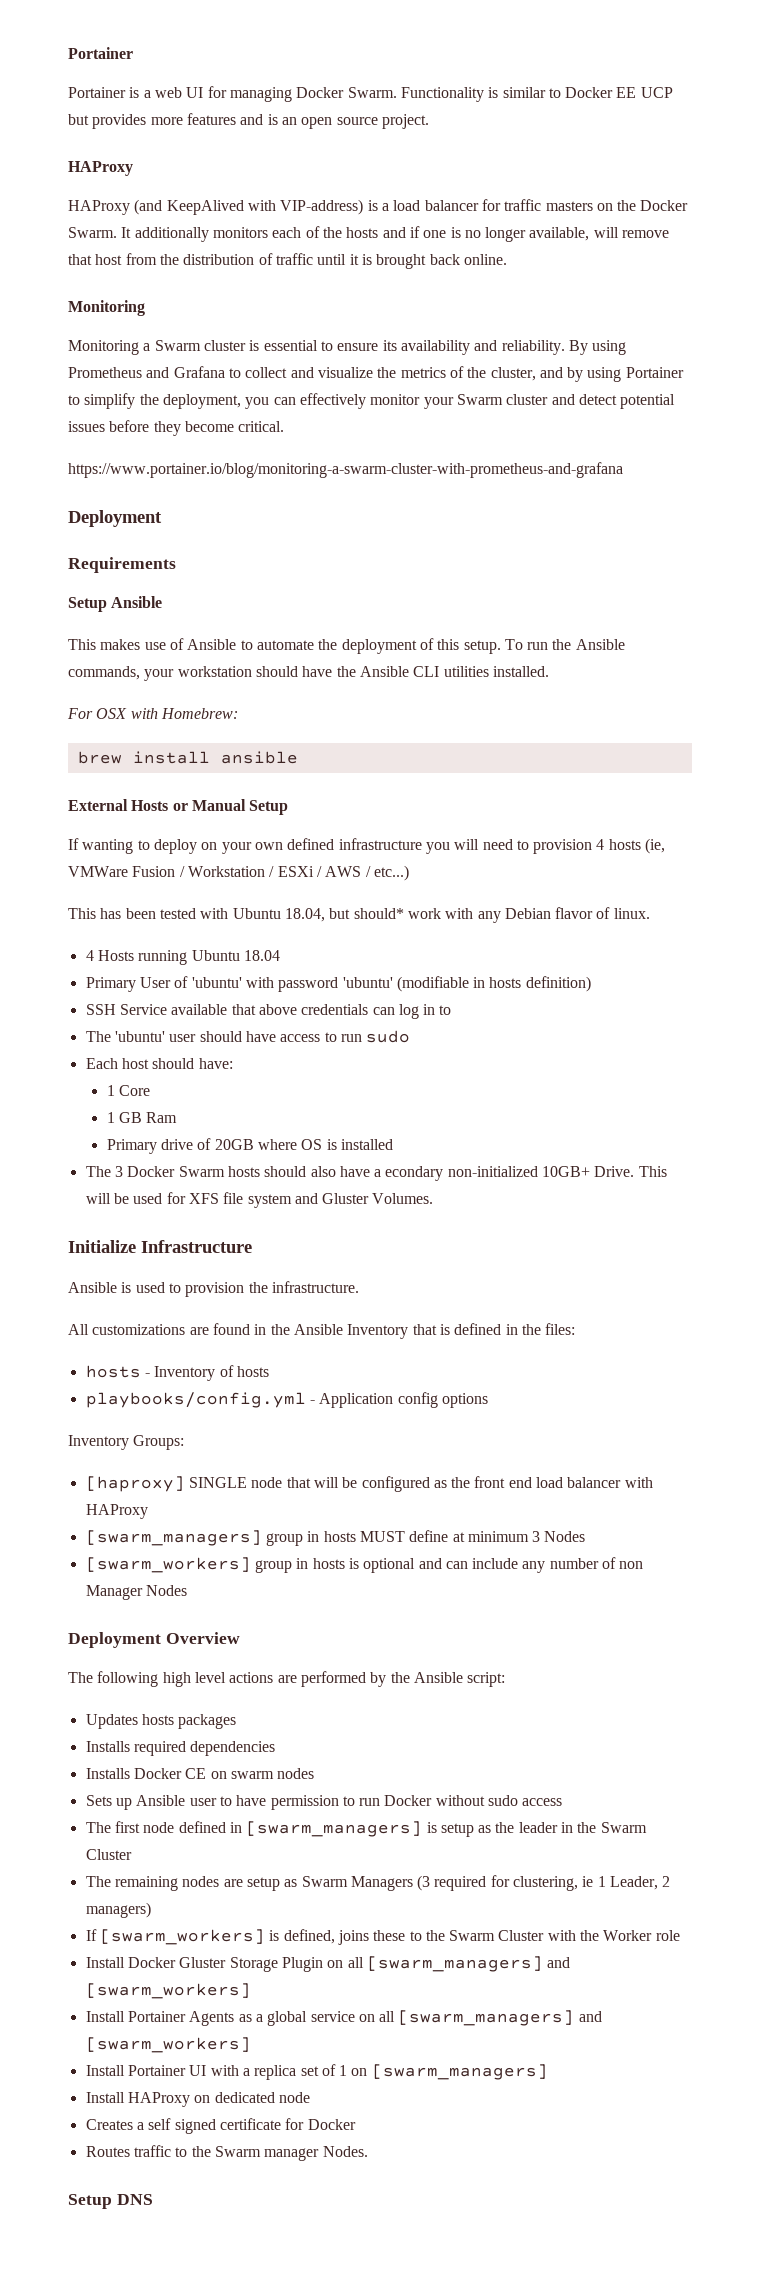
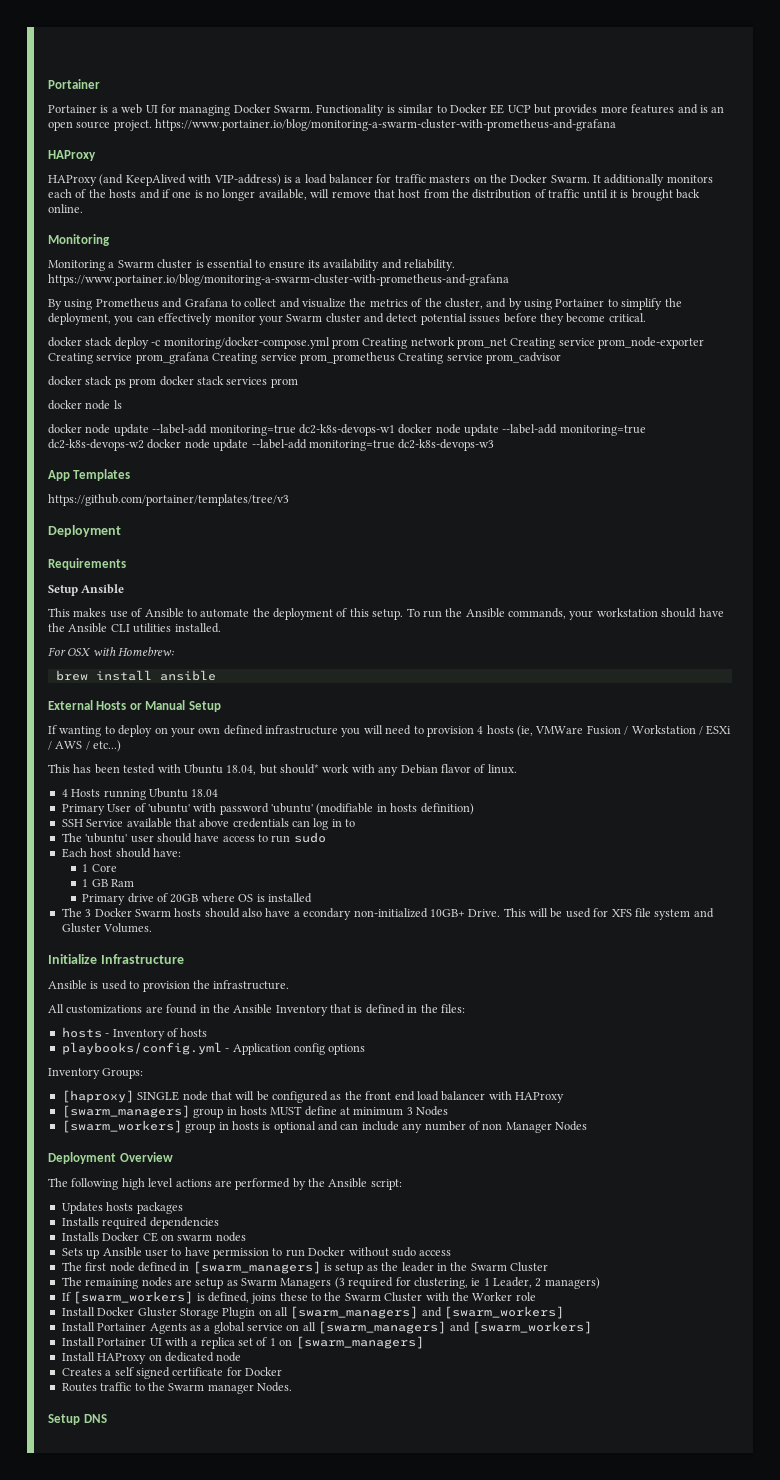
- Functionality is similar to Docker EE UCP but provides more features and is an open source project.
+ Functionality is similar to Docker EE UCP but provides more features and is an open source project. https://www.portainer.io/blog/monitoring-a-swarm-cluster-with-prometheus-and-grafana
- Monitoring a Swarm cluster is essential to ensure its availability and reliability. By using Prometheus and Grafana to collect and visualize the metrics of the cluster, and by using Portainer to simplify the deployment, you can effectively monitor your Swarm cluster and detect potential issues before they become critical.
+ Monitoring a Swarm cluster is essential to ensure its availability and reliability. https://www.portainer.io/blog/monitoring-a-swarm-cluster-with-prometheus-and-grafana
+ By using Prometheus and Grafana to collect and visualize the metrics of the cluster, and by using Portainer to simplify the deployment, you can effectively monitor your Swarm cluster and detect potential issues before they become critical.
- https://www.portainer.io/blog/monitoring-a-swarm-cluster-with-prometheus-and-grafana
+ docker stack deploy -c monitoring/docker-compose.yml prom Creating network prom_net Creating service prom_node-exporter Creating service prom_grafana Creating service prom_prometheus Creating service prom_cadvisor
+ docker stack ps prom docker stack services prom
+ docker node ls
+ docker node update --label-add monitoring=true dc2-k8s-devops-w1 docker node update --label-add monitoring=true dc2-k8s-devops-w2 docker node update --label-add monitoring=true dc2-k8s-devops-w3
+ App Templates
+ https://github.com/portainer/templates/tree/v3

